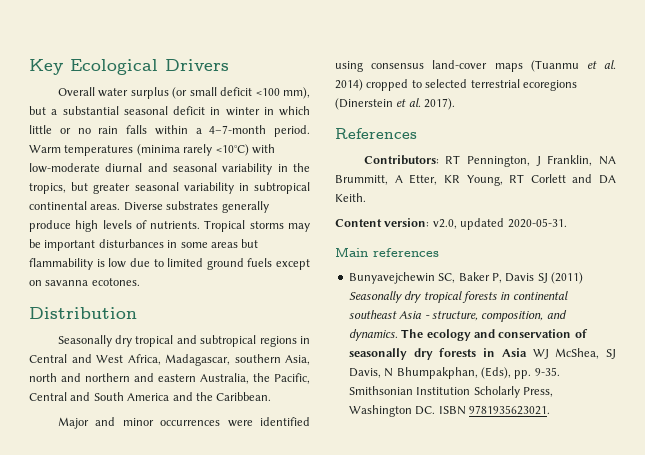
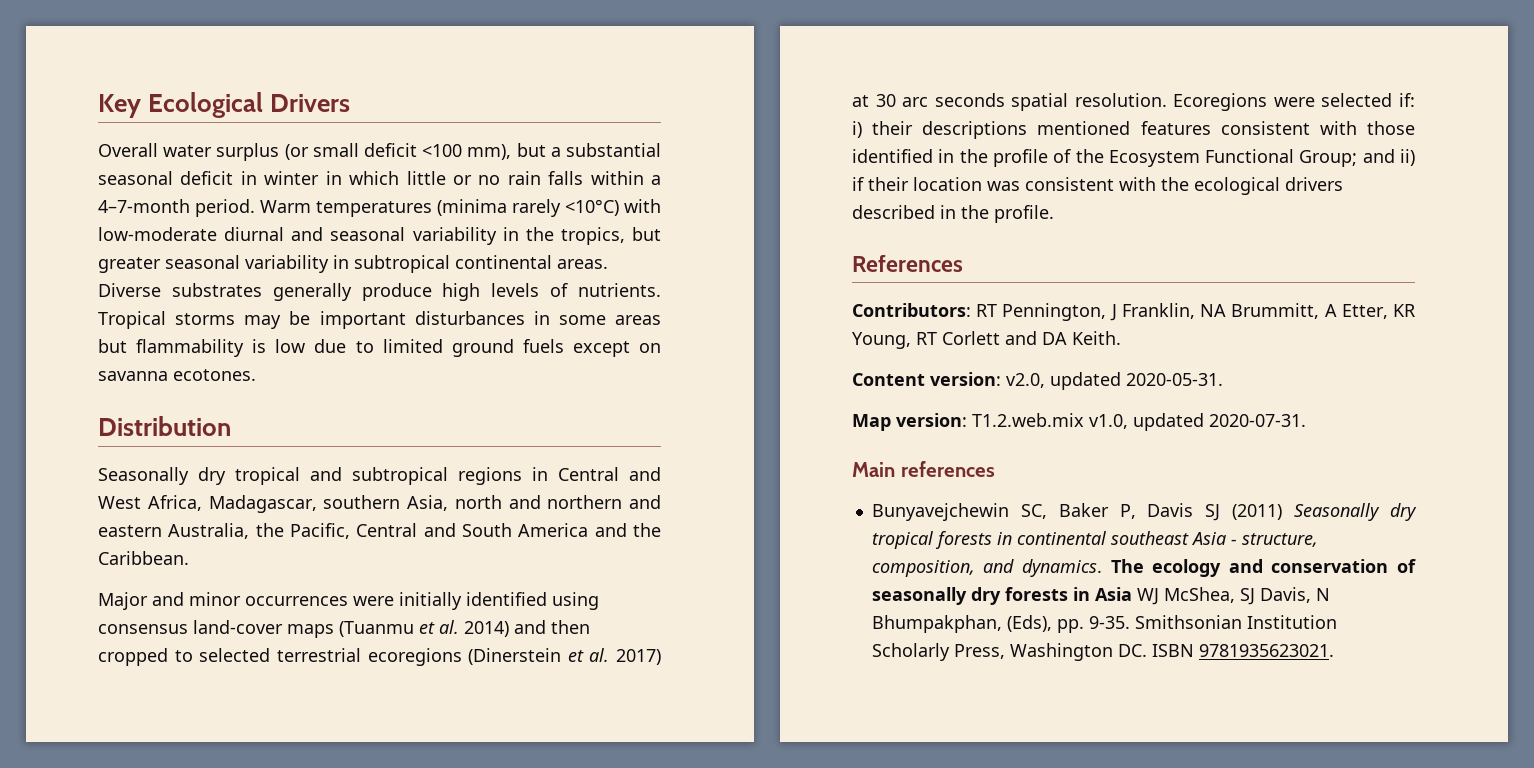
- Major and minor occurrences were identified using consensus land-cover maps (Tuanmu et al. 2014) cropped to selected terrestrial ecoregions (Dinerstein et al. 2017).
+ Major and minor occurrences were initially identified using consensus land-cover maps (Tuanmu et al. 2014) and then cropped to selected terrestrial ecoregions (Dinerstein et al. 2017) at 30 arc seconds spatial resolution. Ecoregions were selected if: i) their descriptions mentioned features consistent with those identified in the profile of the Ecosystem Functional Group; and ii) if their location was consistent with the ecological drivers described in the profile.
+ Map version: T1.2.web.mix v1.0, updated 2020-07-31.

